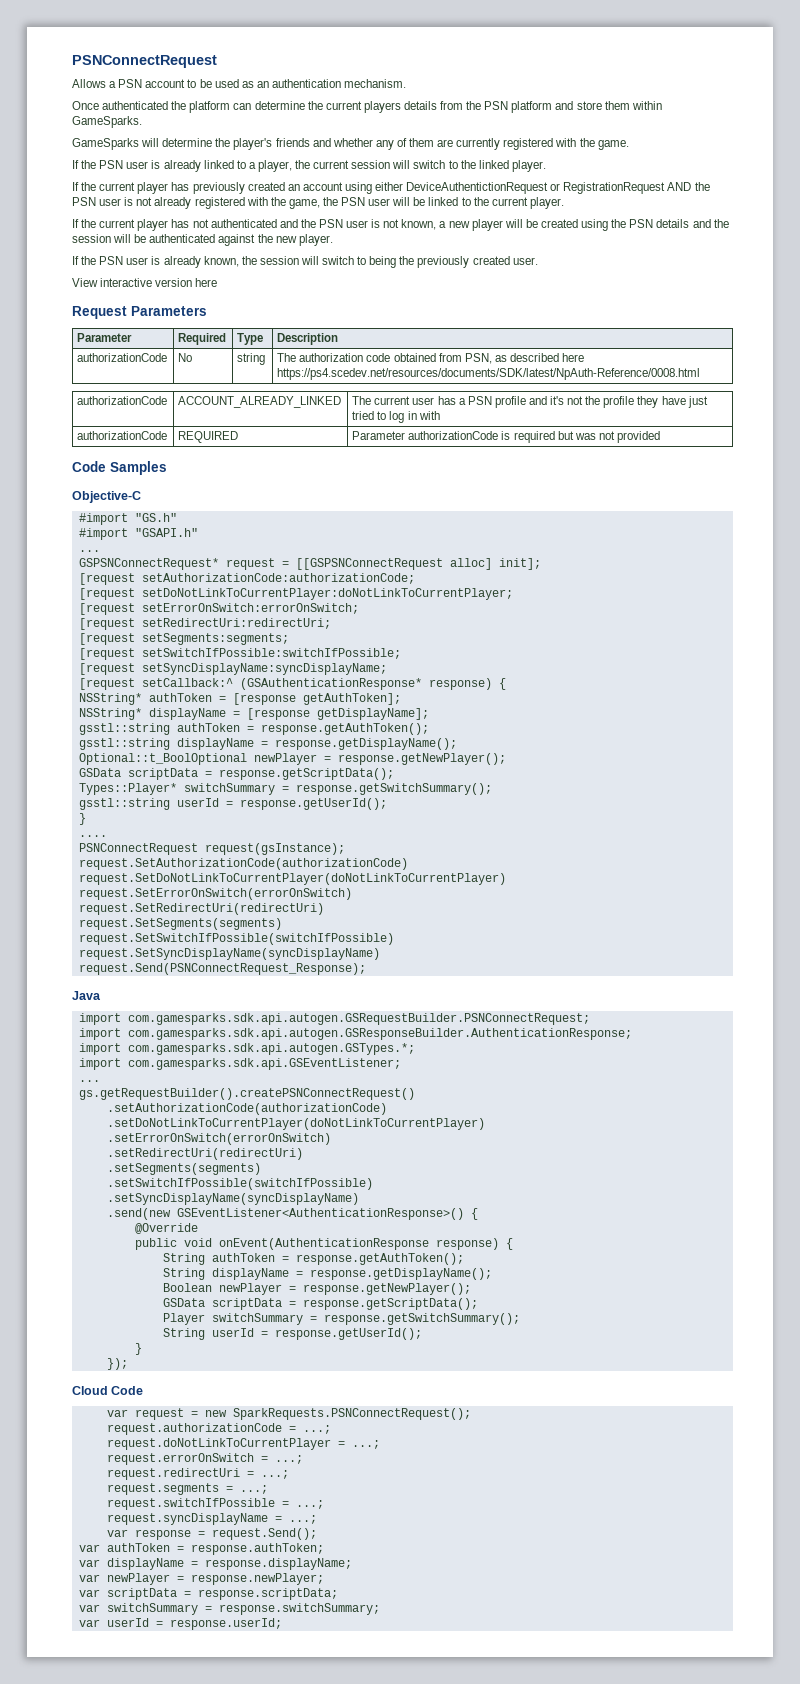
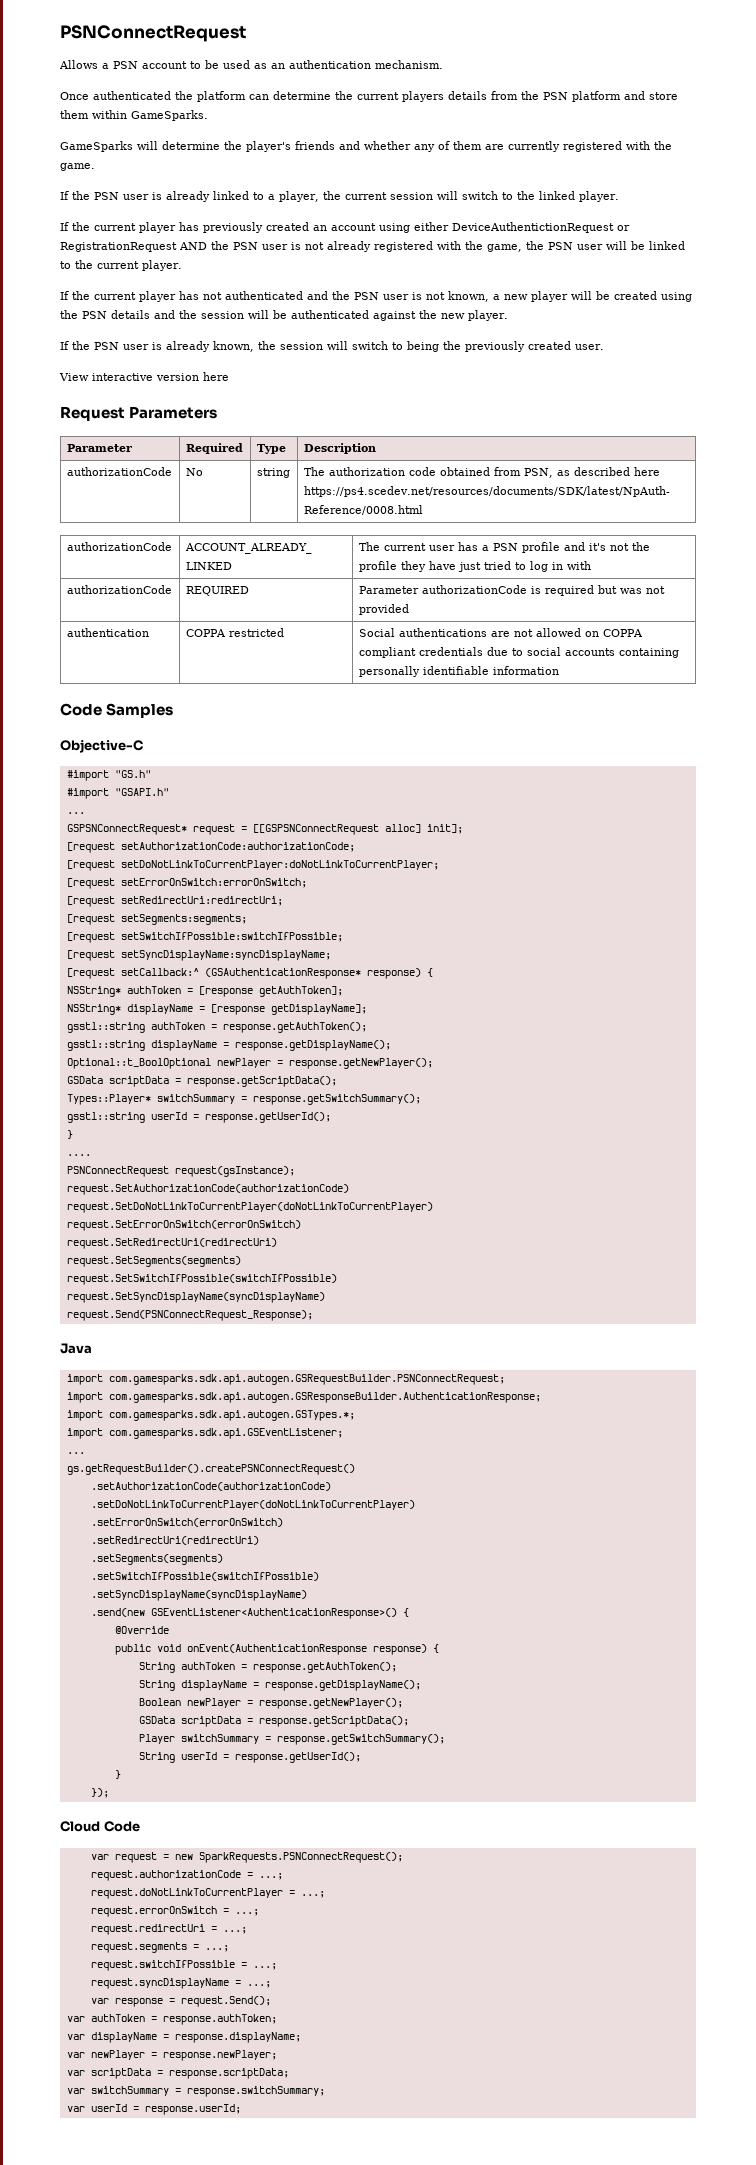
+ authentication | COPPA restricted | Social authentications are not allowed on COPPA compliant credentials due to social accounts containing personally identifiable information

